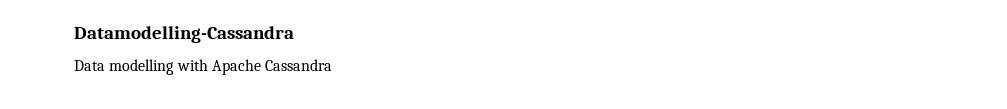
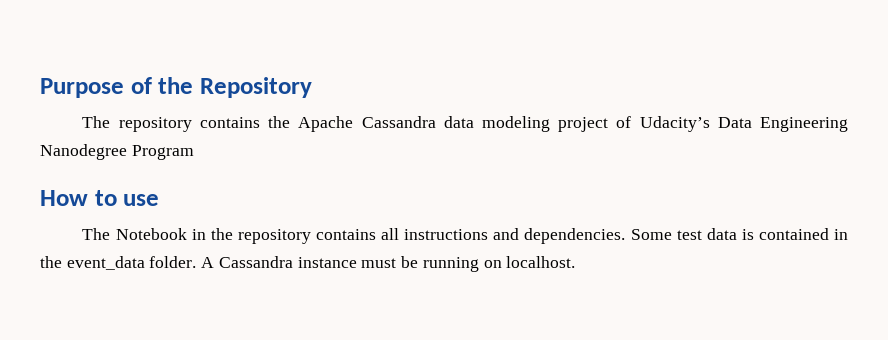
- Datamodelling-Cassandra
- Data modelling with Apache Cassandra
+ Purpose of the Repository
+ The repository contains the Apache Cassandra data modeling project of Udacity’s Data Engineering Nanodegree Program
+ How to use
+ The Notebook in the repository contains all instructions and dependencies. Some test data is contained in the event_data folder. A Cassandra instance must be running on localhost.

